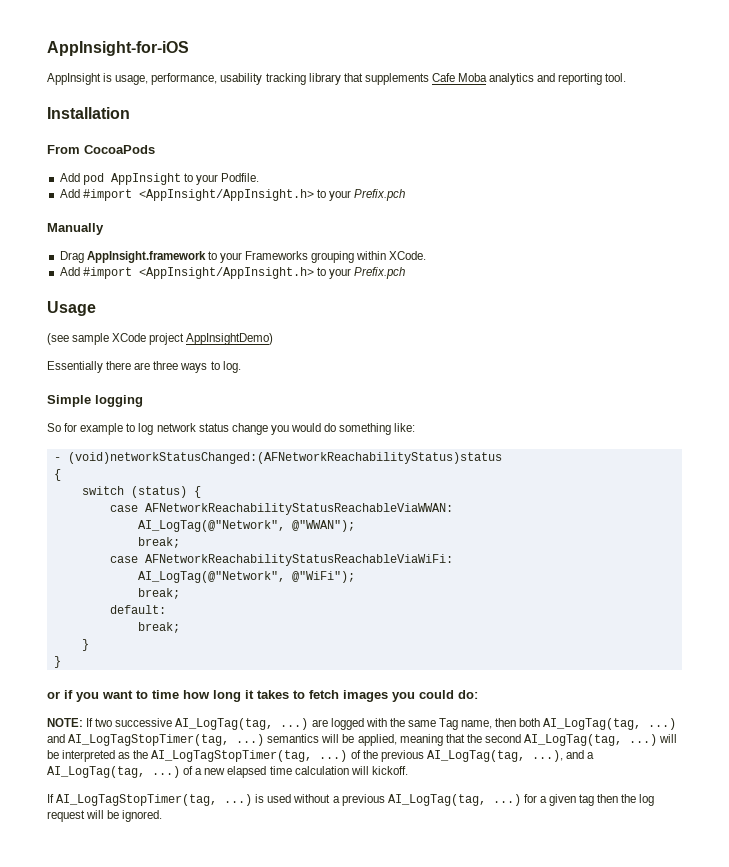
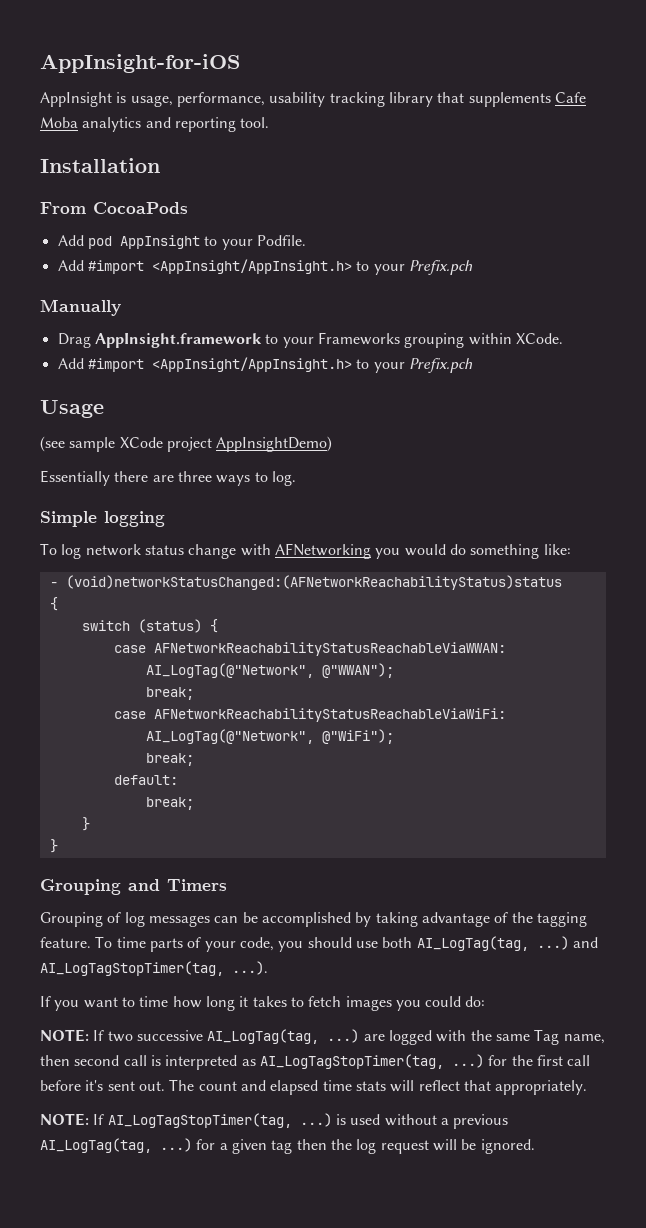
- So for example to log network status change you would do something like:
+ To log network status change with AFNetworking you would do something like:
- or if you want to time how long it takes to fetch images you could do:
+ Grouping and Timers
+ Grouping of log messages can be accomplished by taking advantage of the tagging feature. To time parts of your code, you should use both AI_LogTag(tag, ...) and AI_LogTagStopTimer(tag, ...).
+ If you want to time how long it takes to fetch images you could do:
- NOTE: If two successive AI_LogTag(tag, ...) are logged with the same Tag name, then both AI_LogTag(tag, ...) and AI_LogTagStopTimer(tag, ...) semantics will be applied, meaning that the second AI_LogTag(tag, ...) will be interpreted as the AI_LogTagStopTimer(tag, ...) of the previous AI_LogTag(tag, ...), and a AI_LogTag(tag, ...) of a new elapsed time calculation will kickoff.
- If AI_LogTagStopTimer(tag, ...) is used without a previous AI_LogTag(tag, ...) for a given tag then the log request will be ignored.
+ NOTE: If two successive AI_LogTag(tag, ...) are logged with the same Tag name, then second call is interpreted as AI_LogTagStopTimer(tag, ...) for the first call before it's sent out. The count and elapsed time stats will reflect that appropriately.
+ NOTE: If AI_LogTagStopTimer(tag, ...) is used without a previous AI_LogTag(tag, ...) for a given tag then the log request will be ignored.

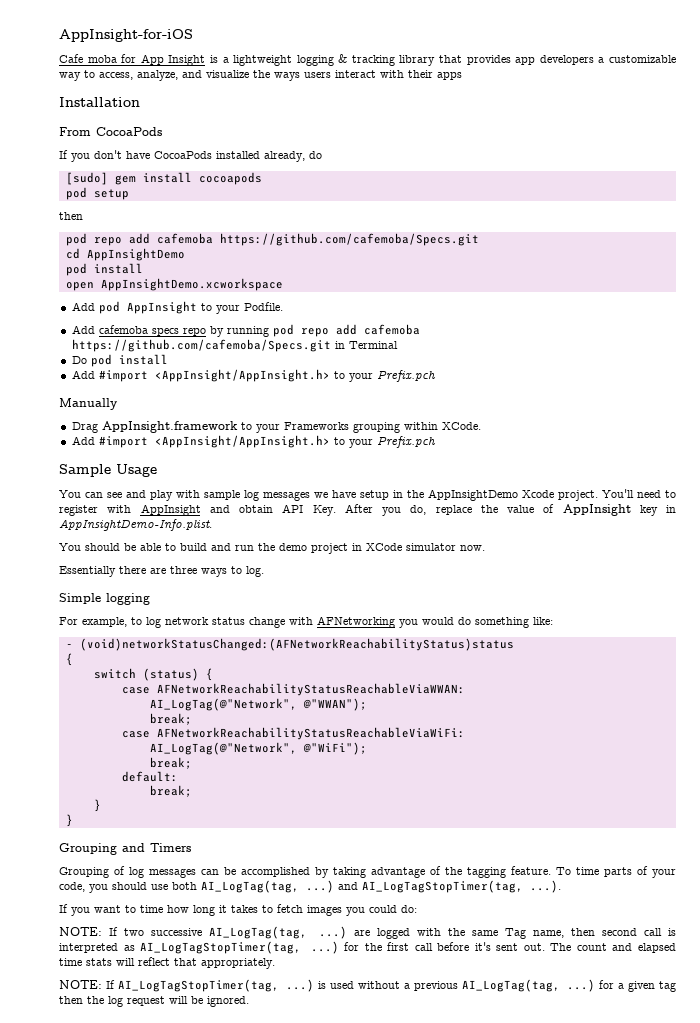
- AppInsight is usage, performance, usability tracking library that supplements Cafe Moba analytics and reporting tool.
+ Cafe moba for App Insight is a lightweight logging & tracking library that provides app developers a customizable way to access, analyze, and visualize the ways users interact with their apps
  Installation
  From CocoaPods
+ If you don't have CocoaPods installed already, do
+ [sudo] gem install cocoapods
+ pod setup
+ then
+ pod repo add cafemoba https://github.com/cafemoba/Specs.git
+ cd AppInsightDemo
+ pod install
+ open AppInsightDemo.xcworkspace
+ Add cafemoba specs repo by running pod repo add cafemoba https://github.com/cafemoba/Specs.git in Terminal
+ Do pod install
- Usage
+ Sample Usage
- (see sample XCode project AppInsightDemo)
+ You can see and play with sample log messages we have setup in the AppInsightDemo Xcode project. You'll need to register with AppInsight and obtain API Key. After you do, replace the value of AppInsight key in AppInsightDemo-Info.plist.
+ You should be able to build and run the demo project in XCode simulator now.
- To log network status change with AFNetworking you would do something like:
+ For example, to log network status change with AFNetworking you would do something like:

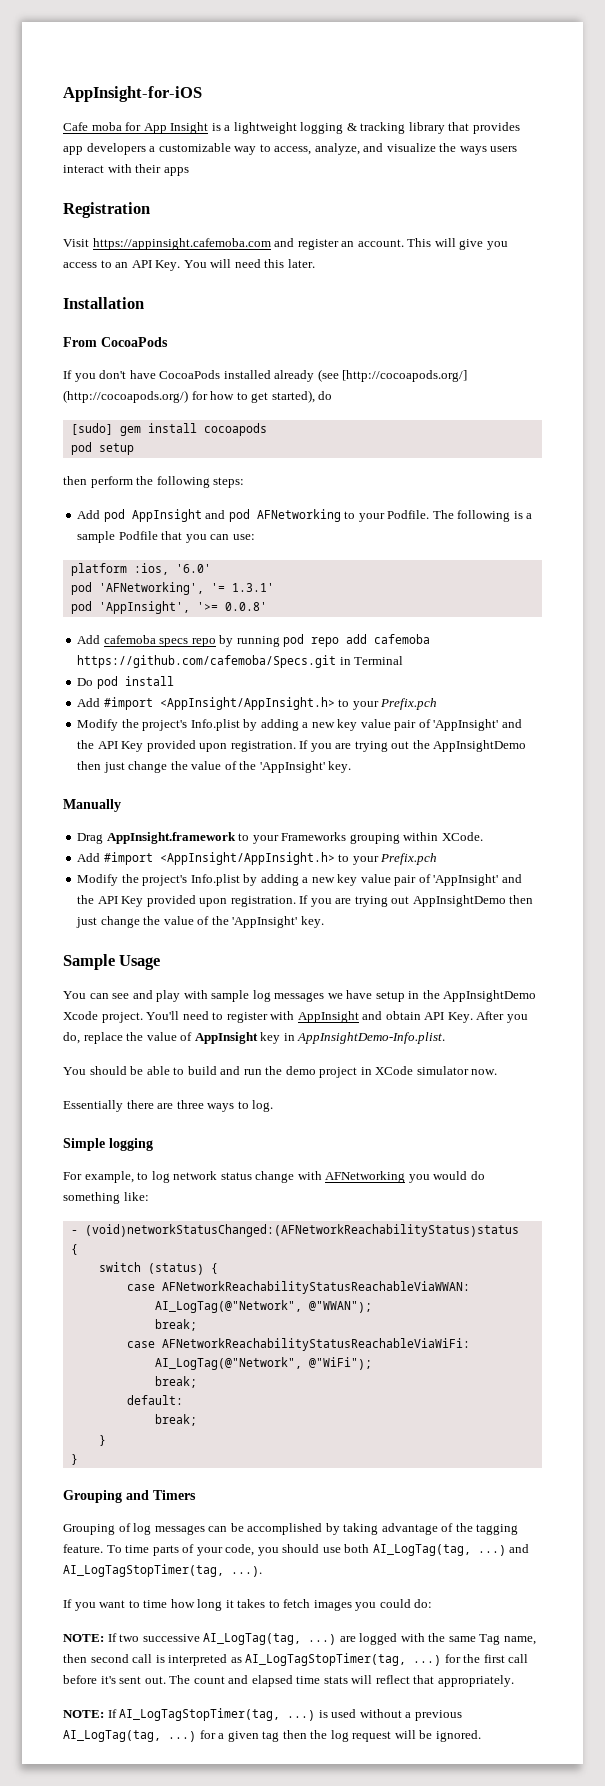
+ Registration
+ Visit https://appinsight.cafemoba.com and register an account. This will give you access to an API Key. You will need this later.
- If you don't have CocoaPods installed already, do
+ If you don't have CocoaPods installed already (see [http://cocoapods.org/] (http://cocoapods.org/) for how to get started), do
  pod setup
- then
- pod repo add cafemoba https://github.com/cafemoba/Specs.git
- cd AppInsightDemo
- pod install
- open AppInsightDemo.xcworkspace
+ then perform the following steps:
- Add pod AppInsight to your Podfile.
+ Add pod AppInsight and pod AFNetworking to your Podfile. The following is a sample Podfile that you can use:
+ platform :ios, '6.0'
+ pod 'AFNetworking', '= 1.3.1'
+ pod 'AppInsight', '>= 0.0.8'
+ Modify the project's Info.plist by adding a new key value pair of 'AppInsight' and the API Key provided upon registration. If you are trying out the AppInsightDemo then just change the value of the 'AppInsight' key.
+ Modify the project's Info.plist by adding a new key value pair of 'AppInsight' and the API Key provided upon registration. If you are trying out AppInsightDemo then just change the value of the 'AppInsight' key.

